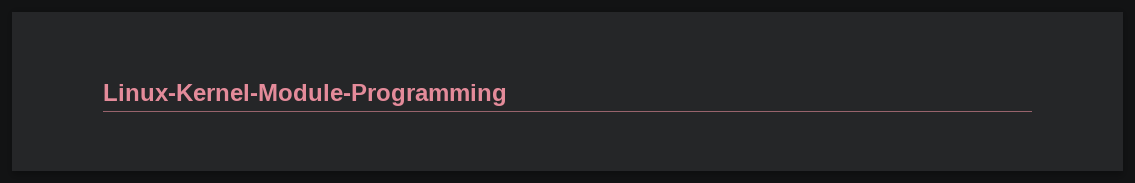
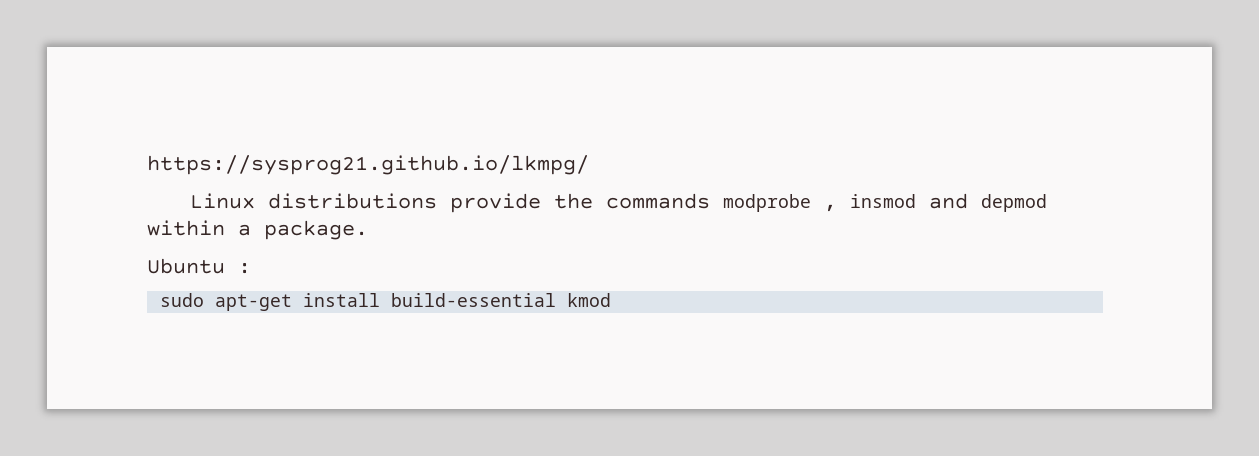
- Linux-Kernel-Module-Programming
+ https://sysprog21.github.io/lkmpg/
+ Linux distributions provide the commands modprobe , insmod and depmod within a package.
+ Ubuntu :
+ sudo apt-get install build-essential kmod

